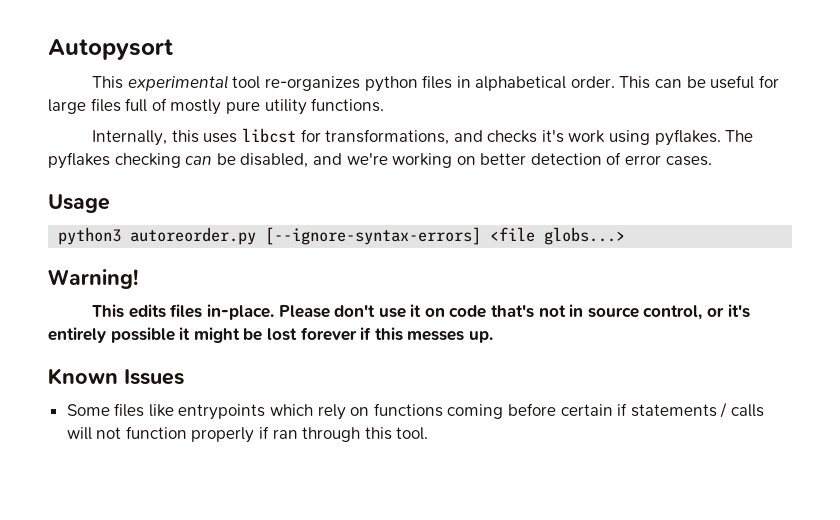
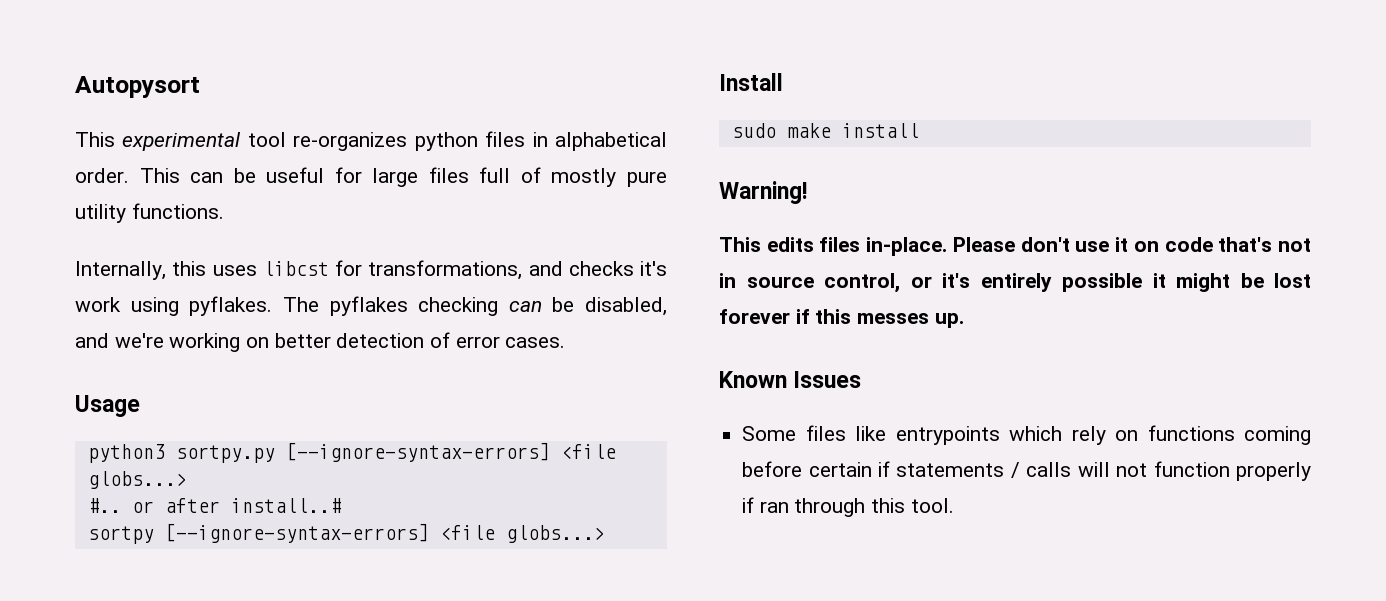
- python3 autoreorder.py [--ignore-syntax-errors] <file globs...>
+ python3 sortpy.py [--ignore-syntax-errors] <file globs...>
+ #.. or after install..#
+ sortpy [--ignore-syntax-errors] <file globs...>
+ Install
+ sudo make install

